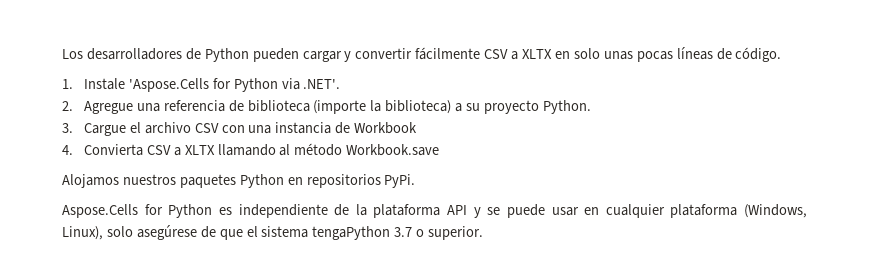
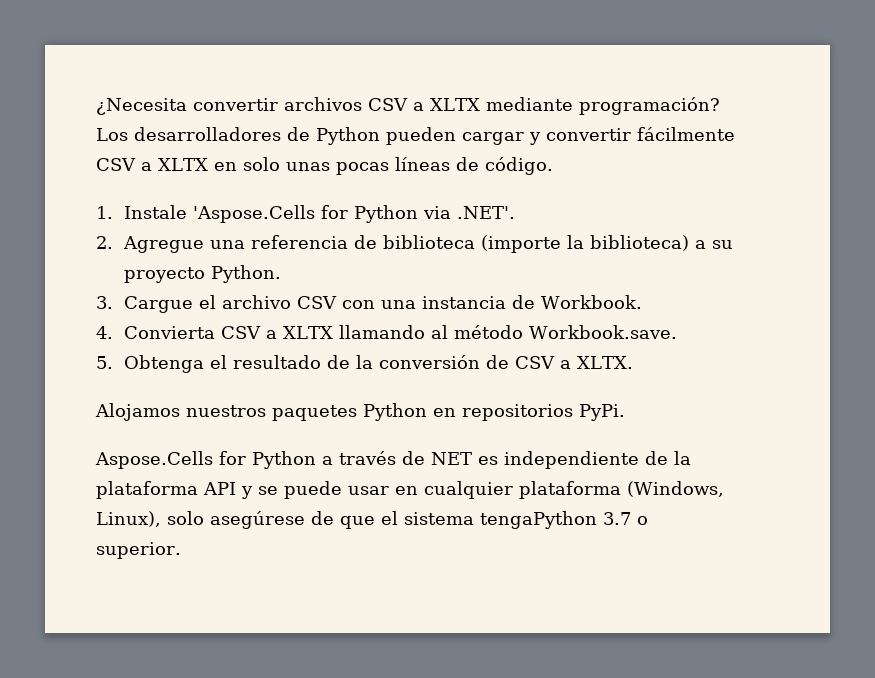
+ ¿Necesita convertir archivos CSV a XLTX mediante programación?
- 3. Cargue el archivo CSV con una instancia de Workbook
+ 3. Cargue el archivo CSV con una instancia de Workbook.
- 4. Convierta CSV a XLTX llamando al método Workbook.save
+ 4. Convierta CSV a XLTX llamando al método Workbook.save.
+ 5. Obtenga el resultado de la conversión de CSV a XLTX.
- Aspose.Cells for Python es independiente de la plataforma API y se puede usar en cualquier plataforma (Windows, Linux), solo asegúrese de que el sistema tengaPython 3.7 o superior.
+ Aspose.Cells for Python a través de NET es independiente de la plataforma API y se puede usar en cualquier plataforma (Windows, Linux), solo asegúrese de que el sistema tengaPython 3.7 o superior.

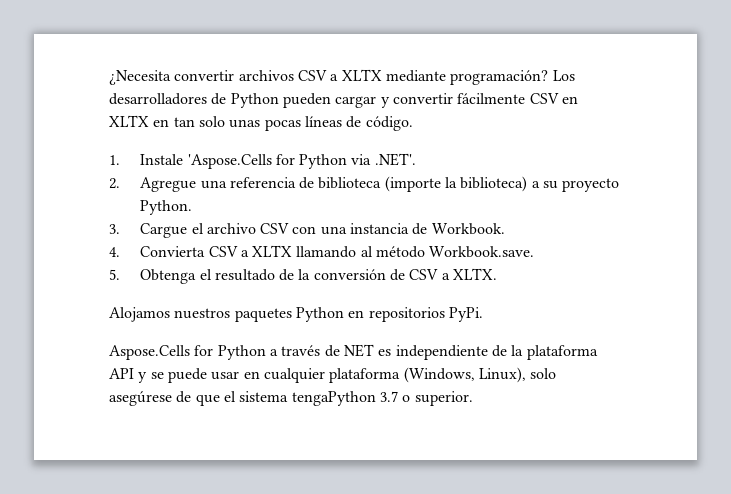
- Los desarrolladores de Python pueden cargar y convertir fácilmente CSV a XLTX en solo unas pocas líneas de código.
+ Los desarrolladores de Python pueden cargar y convertir fácilmente CSV en XLTX en tan solo unas pocas líneas de código.

